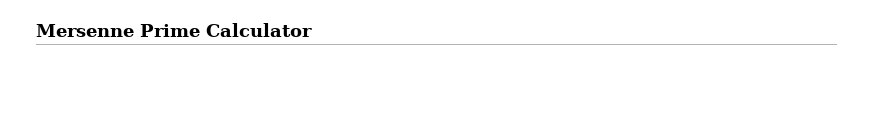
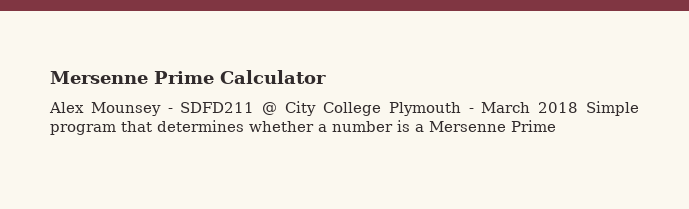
+ Alex Mounsey - SDFD211 @ City College Plymouth - March 2018 Simple program that determines whether a number is a Mersenne Prime

